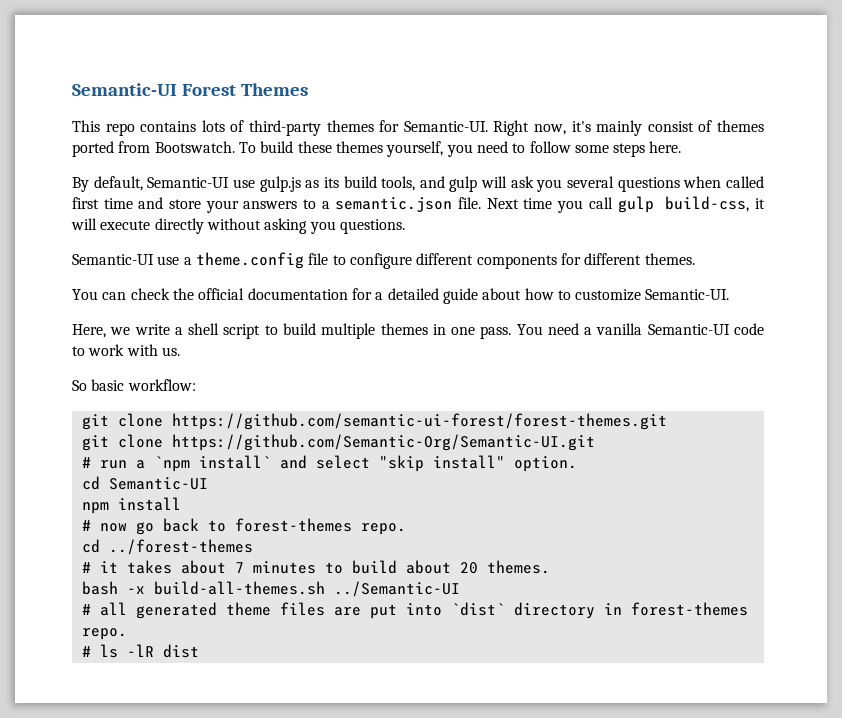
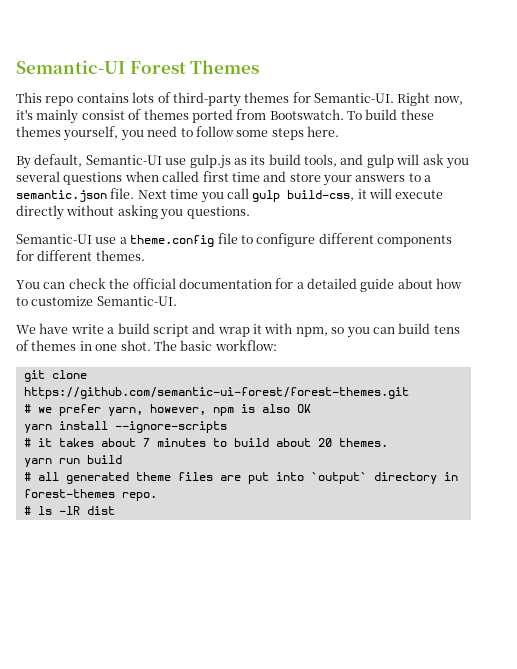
- Here, we write a shell script to build multiple themes in one pass. You need a vanilla Semantic-UI code to work with us.
- So basic workflow:
+ We have write a build script and wrap it with npm, so you can build tens of themes in one shot. The basic workflow:
- git clone https://github.com/Semantic-Org/Semantic-UI.git
- # run a `npm install` and select "skip install" option.
- cd Semantic-UI
- npm install
- # now go back to forest-themes repo.
- cd ../forest-themes
+ # we prefer yarn, however, npm is also OK
+ yarn install --ignore-scripts
- bash -x build-all-themes.sh ../Semantic-UI
+ yarn run build
- # all generated theme files are put into `dist` directory in forest-themes repo.
+ # all generated theme files are put into `output` directory in forest-themes repo.

